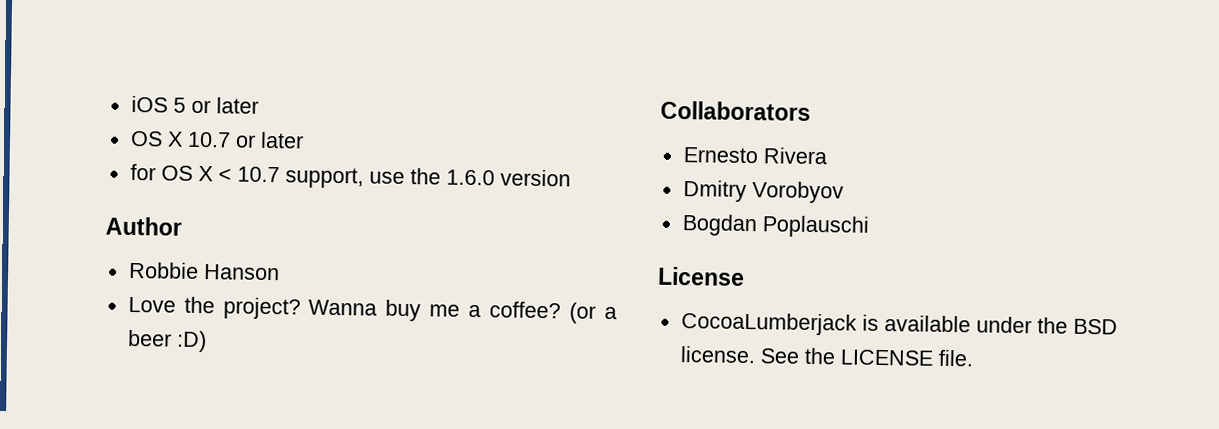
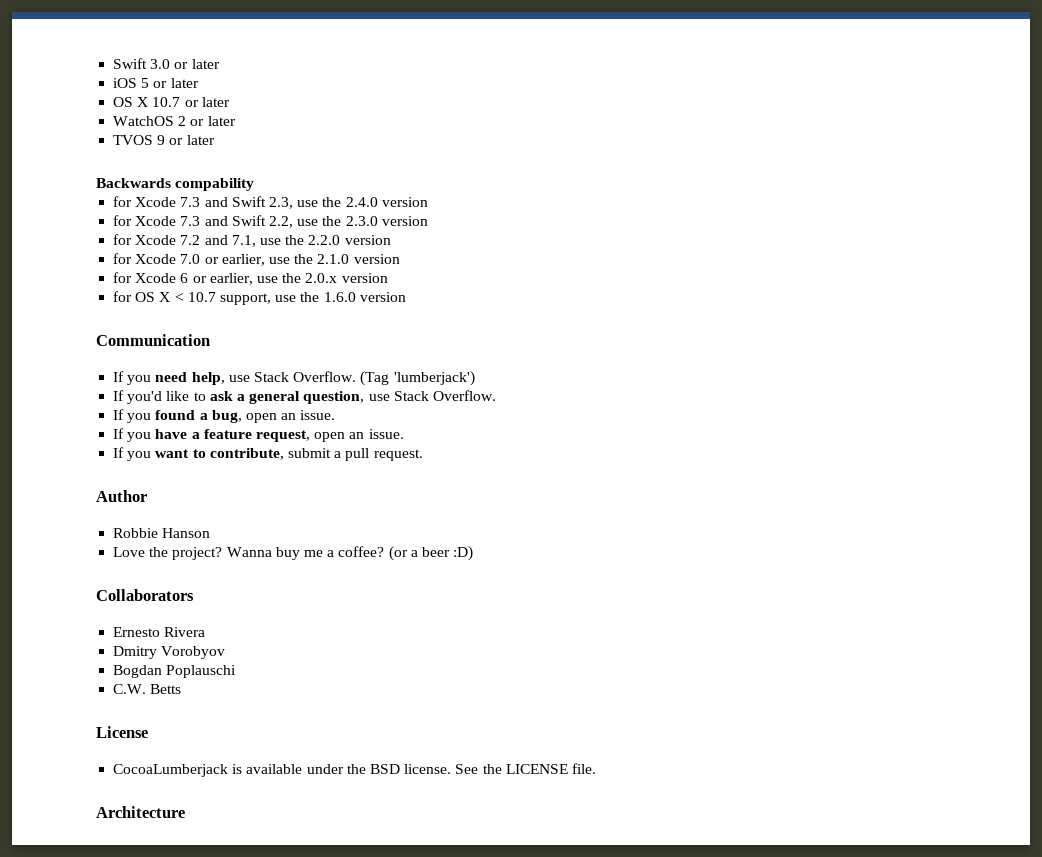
+ Swift 3.0 or later
+ WatchOS 2 or later
+ TVOS 9 or later
+ Backwards compability
+ for Xcode 7.3 and Swift 2.3, use the 2.4.0 version
+ for Xcode 7.3 and Swift 2.2, use the 2.3.0 version
+ for Xcode 7.2 and 7.1, use the 2.2.0 version
+ for Xcode 7.0 or earlier, use the 2.1.0 version
+ for Xcode 6 or earlier, use the 2.0.x version
+ Communication
+ If you need help, use Stack Overflow. (Tag 'lumberjack')
+ If you'd like to ask a general question, use Stack Overflow.
+ If you found a bug, open an issue.
+ If you have a feature request, open an issue.
+ If you want to contribute, submit a pull request.
+ C.W. Betts
+ Architecture

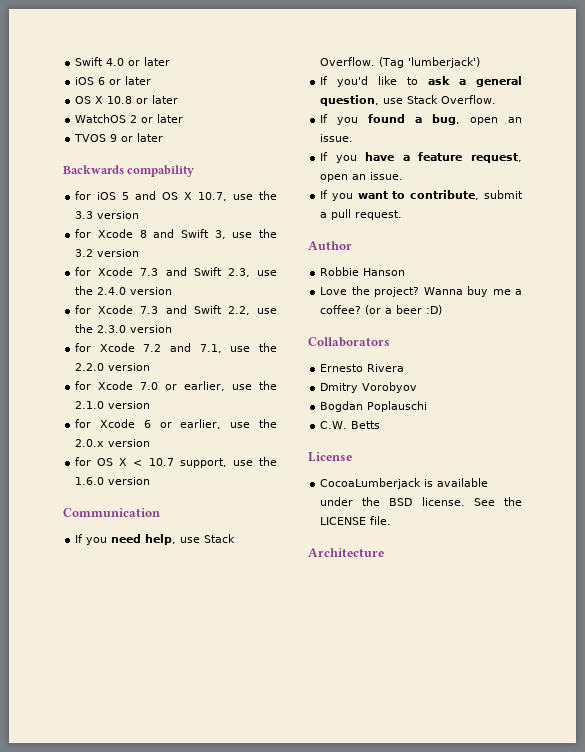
- Swift 3.0 or later
+ Swift 4.0 or later
- iOS 5 or later
+ iOS 6 or later
- OS X 10.7 or later
+ OS X 10.8 or later
+ for iOS 5 and OS X 10.7, use the 3.3 version
+ for Xcode 8 and Swift 3, use the 3.2 version

